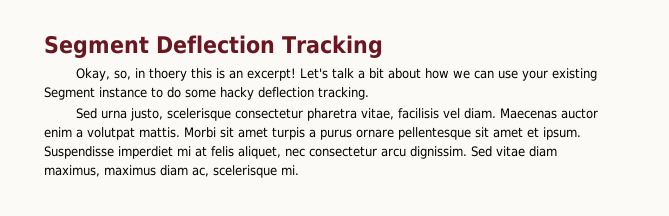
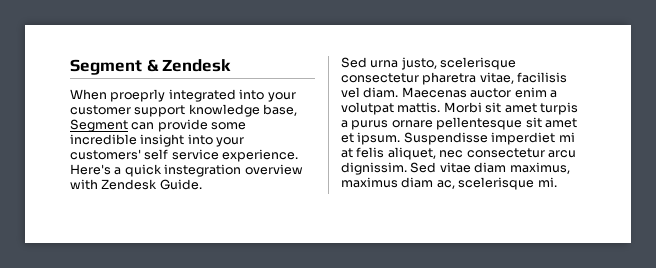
- Segment Deflection Tracking
- Okay, so, in thoery this is an excerpt! Let's talk a bit about how we can use your existing Segment instance to do some hacky deflection tracking.
+ Segment & Zendesk
+ When proeprly integrated into your customer support knowledge base, Segment can provide some incredible insight into your customers' self service experience. Here's a quick instegration overview with Zendesk Guide.

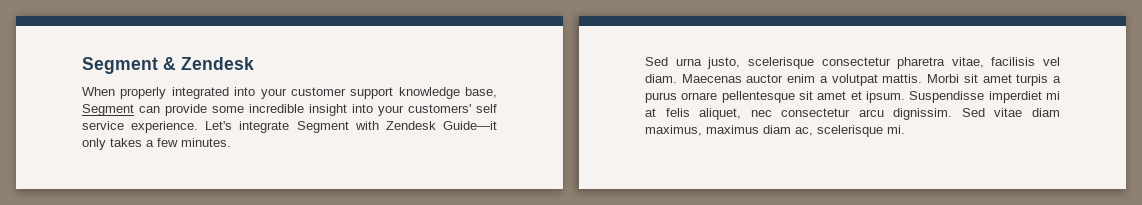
- When proeprly integrated into your customer support knowledge base, Segment can provide some incredible insight into your customers' self service experience.
+ When properly integrated into your customer support knowledge base, Segment can provide some incredible insight into your customers' self service experience.
- Here's a quick instegration overview with Zendesk Guide.
+ Let's integrate Segment with Zendesk Guide—it only takes a few minutes.

